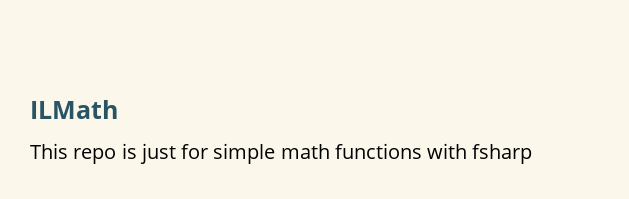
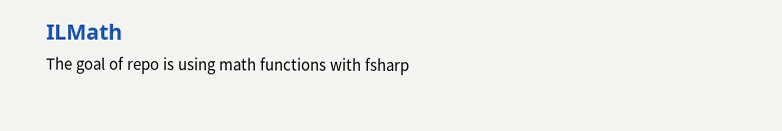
- This repo is just for simple math functions with fsharp
+ The goal of repo is using math functions with fsharp

